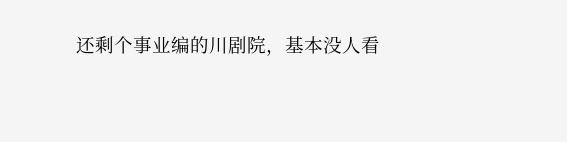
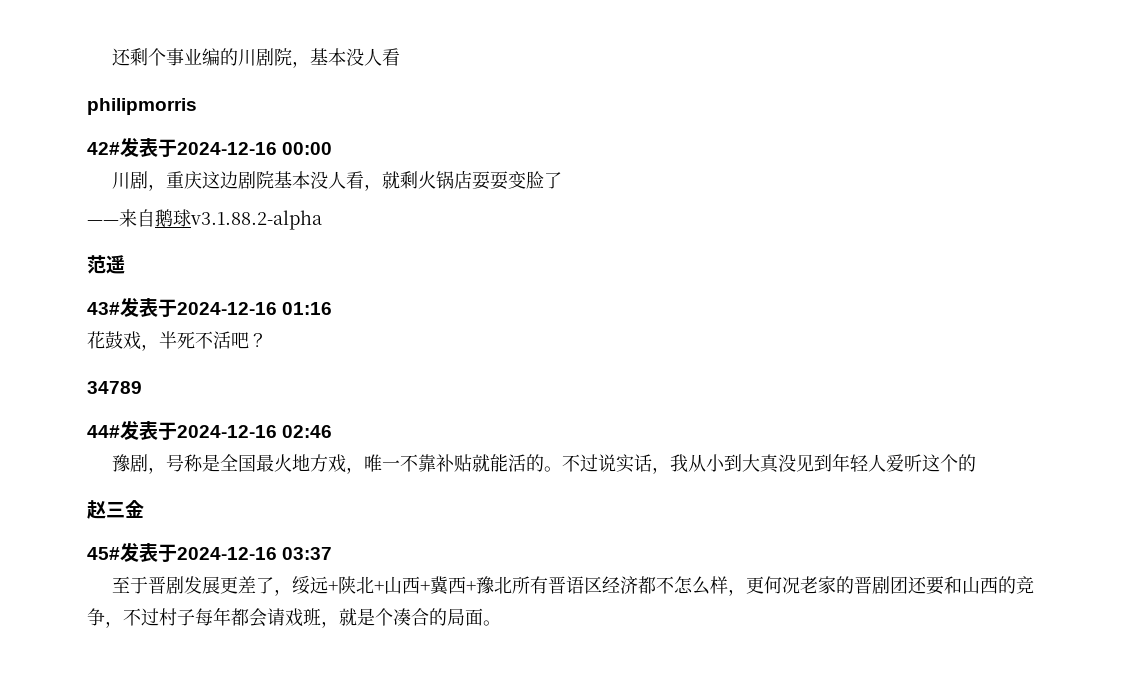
+ philipmorris
+ 42#发表于2024-12-16 00:00
+ 川剧，重庆这边剧院基本没人看，就剩火锅店耍耍变脸了
+ ——来自鹅球v3.1.88.2-alpha
+ 范遥
+ 43#发表于2024-12-16 01:16
+ 花鼓戏，半死不活吧？
+ 34789
+ 44#发表于2024-12-16 02:46
+ 豫剧，号称是全国最火地方戏，唯一不靠补贴就能活的。不过说实话，我从小到大真没见到年轻人爱听这个的
+ 赵三金
+ 45#发表于2024-12-16 03:37
+ 至于晋剧发展更差了，绥远+陕北+山西+冀西+豫北所有晋语区经济都不怎么样，更何况老家的晋剧团还要和山西的竞争，不过村子每年都会请戏班，就是个凑合的局面。

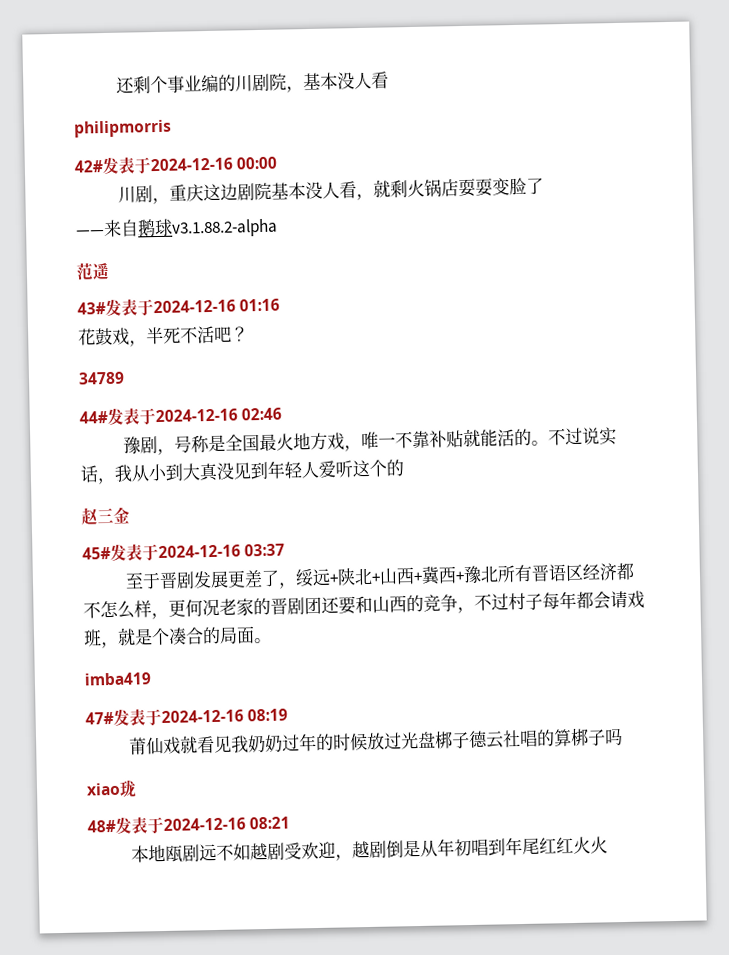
+ imba419
+ 47#发表于2024-12-16 08:19
+ 莆仙戏就看见我奶奶过年的时候放过光盘梆子德云社唱的算梆子吗
+ xiao珑
+ 48#发表于2024-12-16 08:21
+ 本地瓯剧远不如越剧受欢迎，越剧倒是从年初唱到年尾红红火火

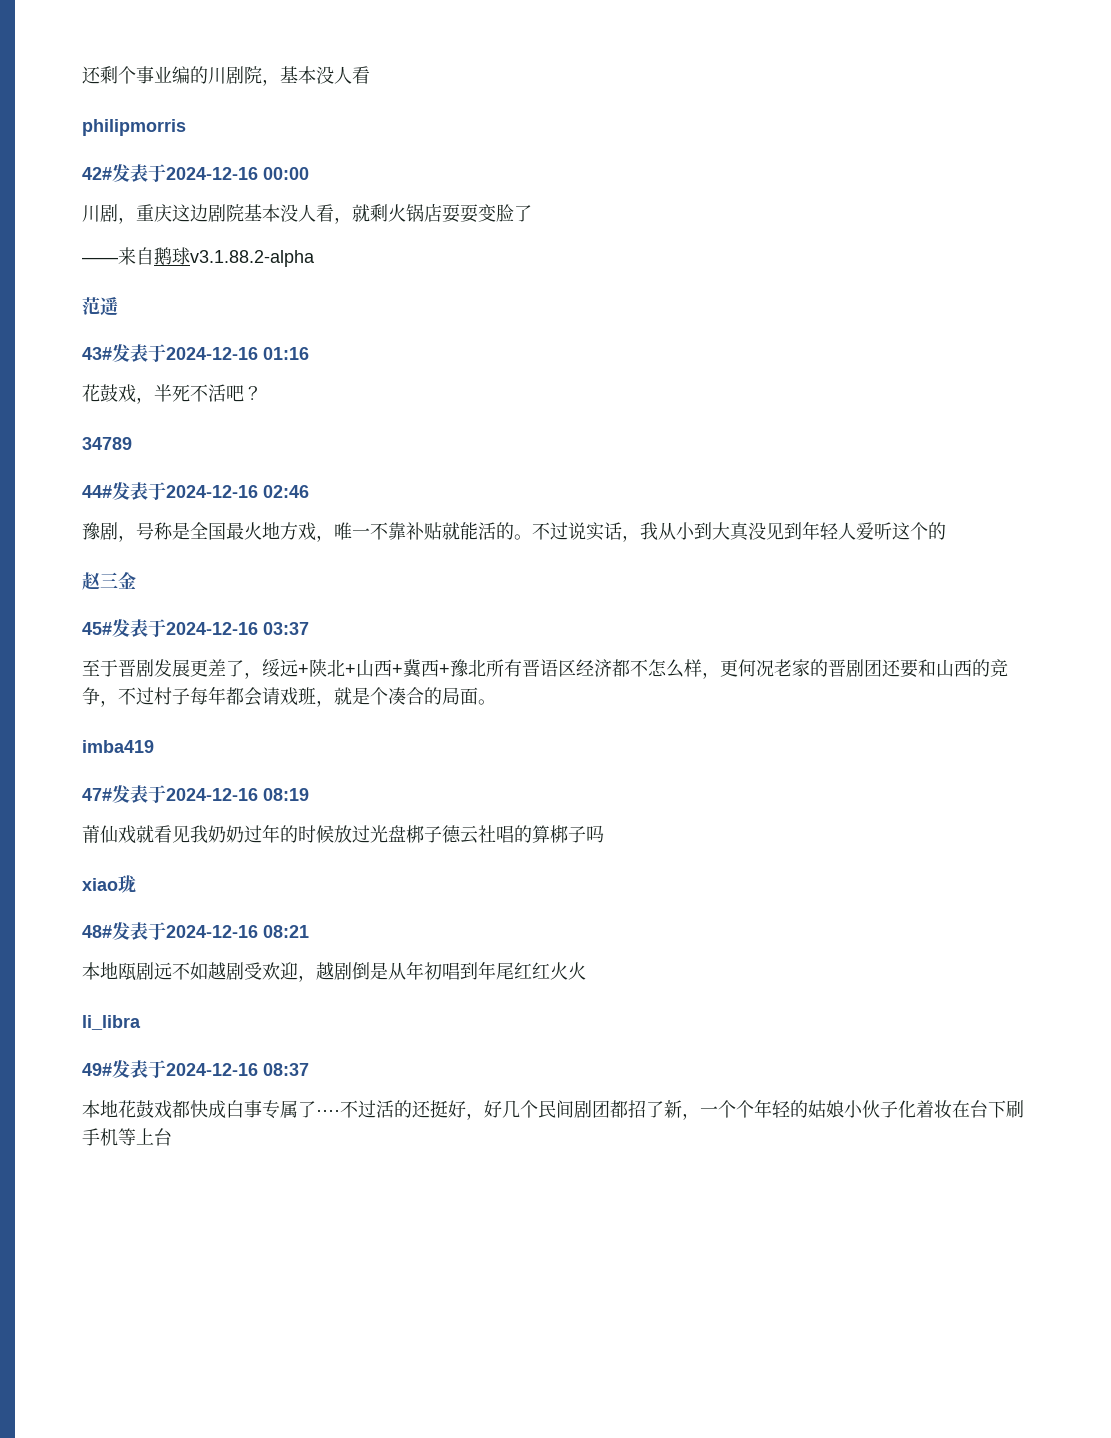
+ li_libra
+ 49#发表于2024-12-16 08:37
+ 本地花鼓戏都快成白事专属了····不过活的还挺好，好几个民间剧团都招了新，一个个年轻的姑娘小伙子化着妆在台下刷手机等上台

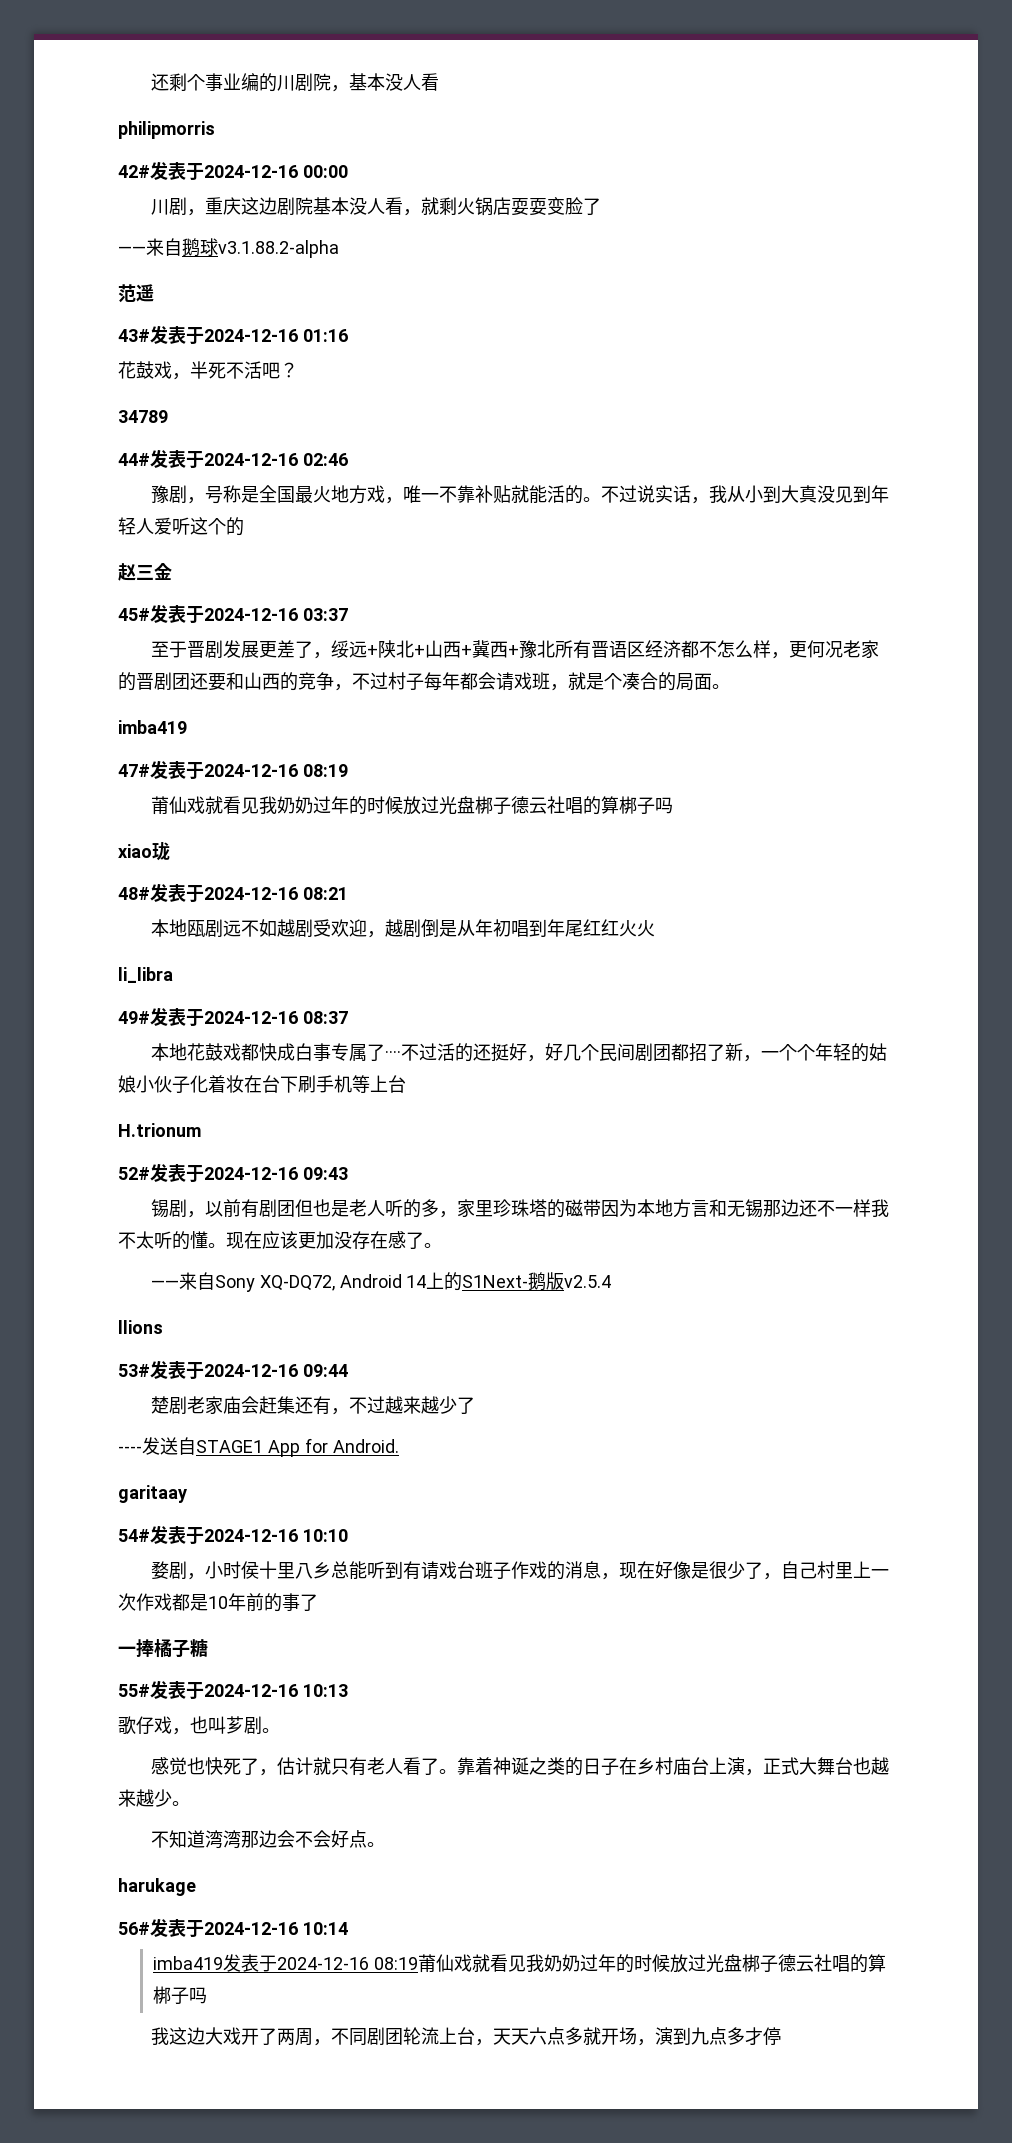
+ H.trionum
+ 52#发表于2024-12-16 09:43
+ 锡剧，以前有剧团但也是老人听的多，家里珍珠塔的磁带因为本地方言和无锡那边还不一样我不太听的懂。现在应该更加没存在感了。
+ ——来自Sony XQ-DQ72, Android 14上的S1Next-鹅版v2.5.4
+ llions
+ 53#发表于2024-12-16 09:44
+ 楚剧老家庙会赶集还有，不过越来越少了
+ ----发送自STAGE1 App for Android.
+ garitaay
+ 54#发表于2024-12-16 10:10
+ 婺剧，小时侯十里八乡总能听到有请戏台班子作戏的消息，现在好像是很少了，自己村里上一次作戏都是10年前的事了
+ 一捧橘子糖
+ 55#发表于2024-12-16 10:13
+ 歌仔戏，也叫芗剧。
+ 感觉也快死了，估计就只有老人看了。靠着神诞之类的日子在乡村庙台上演，正式大舞台也越来越少。
+ 不知道湾湾那边会不会好点。
+ harukage
+ 56#发表于2024-12-16 10:14
+ imba419发表于2024-12-16 08:19莆仙戏就看见我奶奶过年的时候放过光盘梆子德云社唱的算梆子吗
+ 我这边大戏开了两周，不同剧团轮流上台，天天六点多就开场，演到九点多才停

